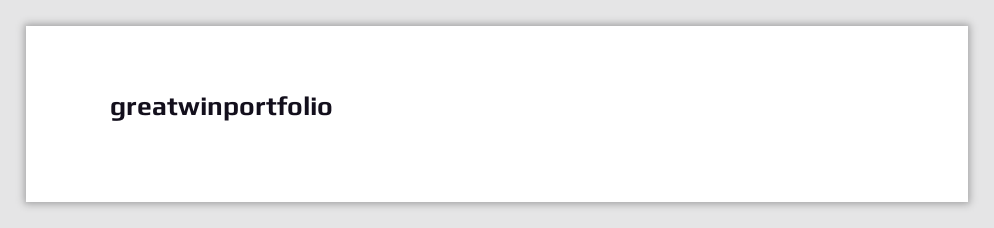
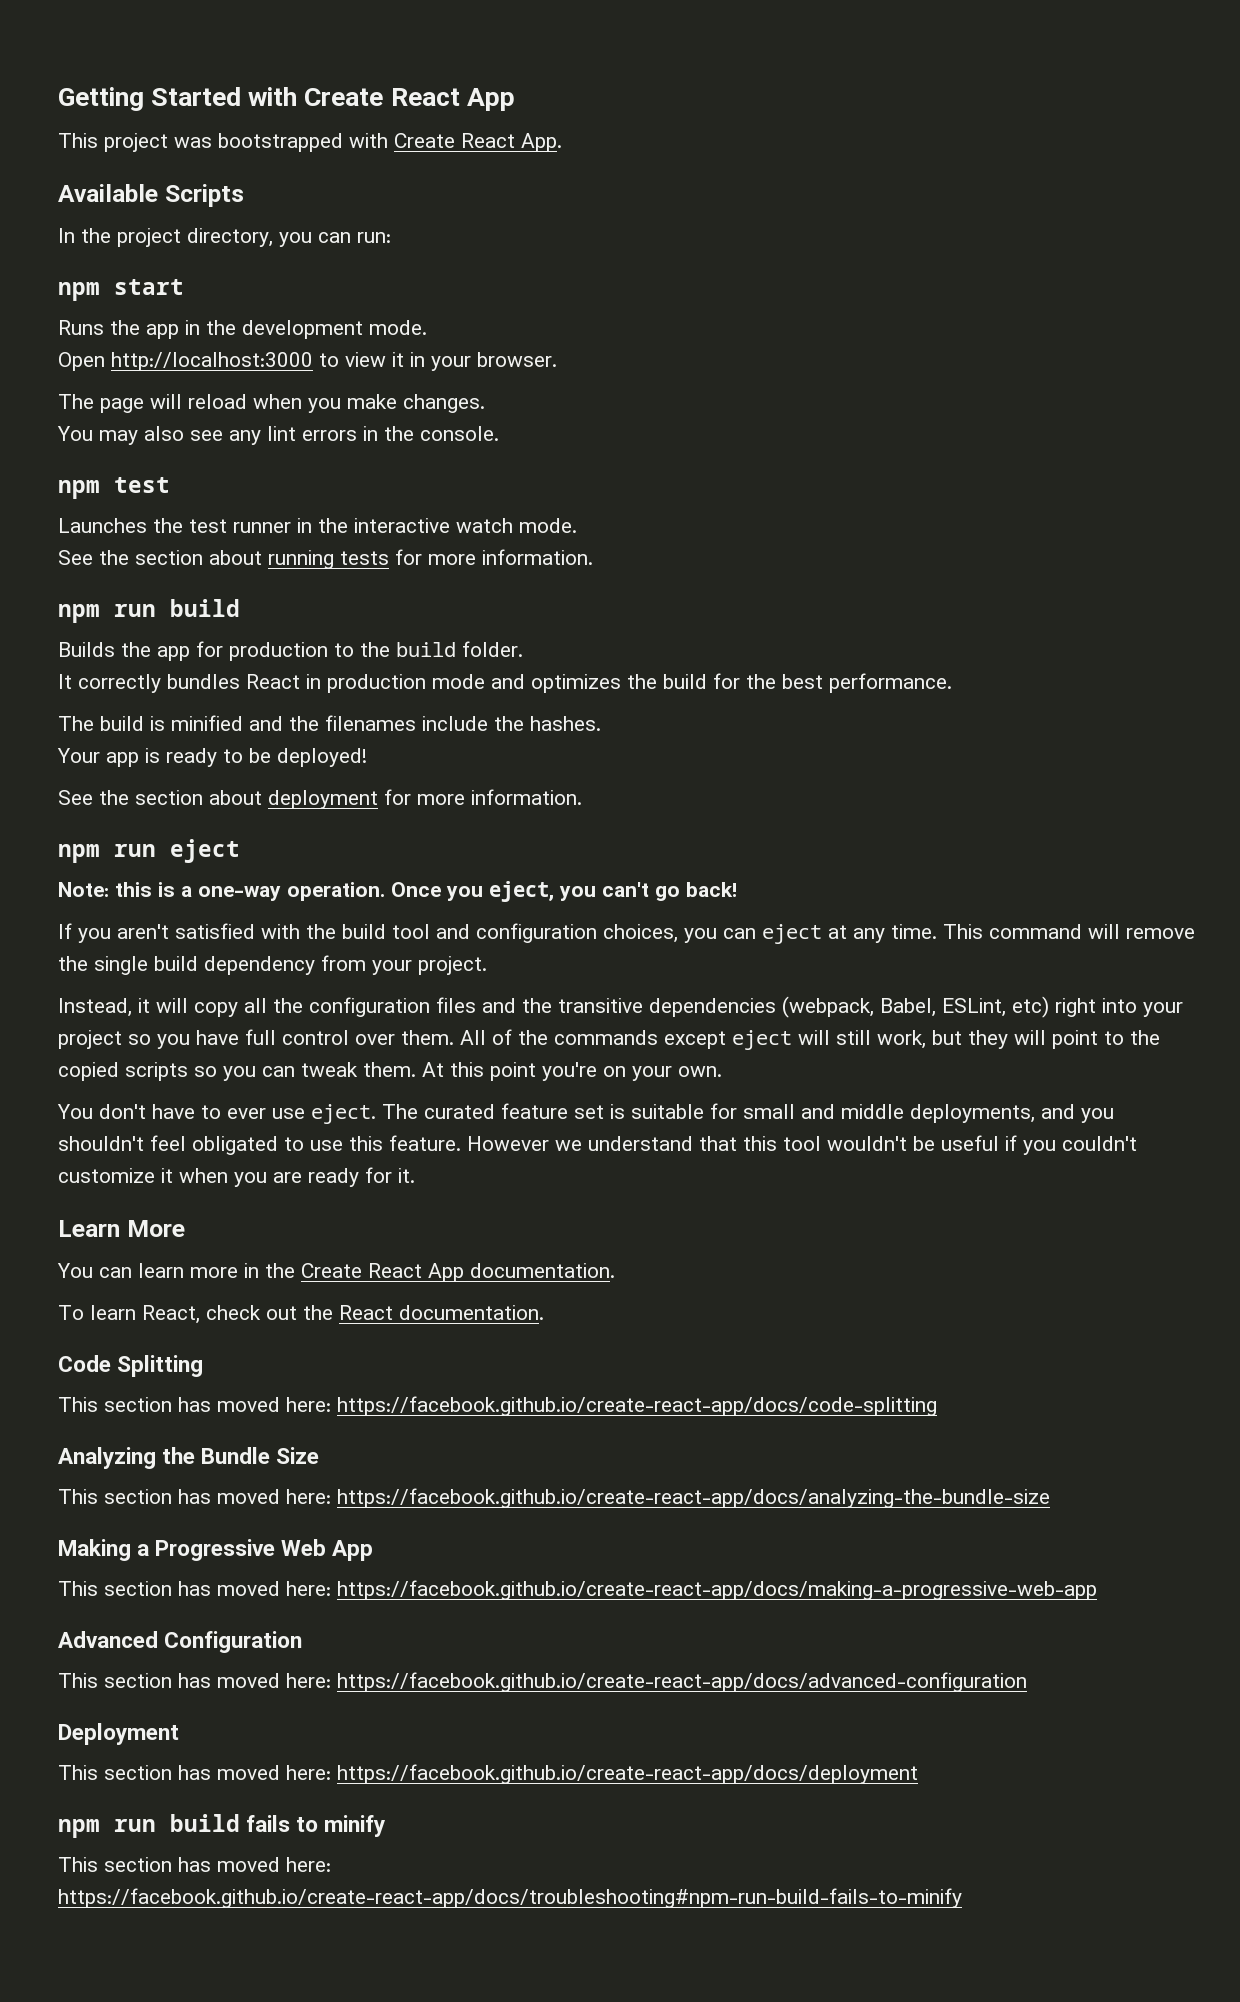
- greatwinportfolio
+ Getting Started with Create React App
+ This project was bootstrapped with Create React App.
+ Available Scripts
+ In the project directory, you can run:
+ npm start
+ Runs the app in the development mode.
+ Open http://localhost:3000 to view it in your browser.
+ The page will reload when you make changes.
+ You may also see any lint errors in the console.
+ npm test
+ Launches the test runner in the interactive watch mode.
+ See the section about running tests for more information.
+ npm run build
+ Builds the app for production to the build folder.
+ It correctly bundles React in production mode and optimizes the build for the best performance.
+ The build is minified and the filenames include the hashes.
+ Your app is ready to be deployed!
+ See the section about deployment for more information.
+ npm run eject
+ Note: this is a one-way operation. Once you eject, you can't go back!
+ If you aren't satisfied with the build tool and configuration choices, you can eject at any time. This command will remove the single build dependency from your project.
+ Instead, it will copy all the configuration files and the transitive dependencies (webpack, Babel, ESLint, etc) right into your project so you have full control over them. All of the commands except eject will still work, but they will point to the copied scripts so you can tweak them. At this point you're on your own.
+ You don't have to ever use eject. The curated feature set is suitable for small and middle deployments, and you shouldn't feel obligated to use this feature. However we understand that this tool wouldn't be useful if you couldn't customize it when you are ready for it.
+ Learn More
+ You can learn more in the Create React App documentation.
+ To learn React, check out the React documentation.
+ Code Splitting
+ This section has moved here: https://facebook.github.io/create-react-app/docs/code-splitting
+ Analyzing the Bundle Size
+ This section has moved here: https://facebook.github.io/create-react-app/docs/analyzing-the-bundle-size
+ Making a Progressive Web App
+ This section has moved here: https://facebook.github.io/create-react-app/docs/making-a-progressive-web-app
+ Advanced Configuration
+ This section has moved here: https://facebook.github.io/create-react-app/docs/advanced-configuration
+ Deployment
+ This section has moved here: https://facebook.github.io/create-react-app/docs/deployment
+ npm run build fails to minify
+ This section has moved here: https://facebook.github.io/create-react-app/docs/troubleshooting#npm-run-build-fails-to-minify

